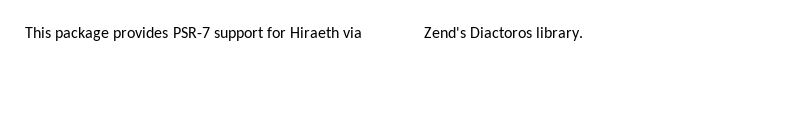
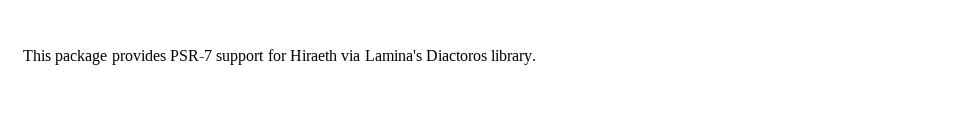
- This package provides PSR-7 support for Hiraeth via Zend's Diactoros library.
+ This package provides PSR-7 support for Hiraeth via Lamina's Diactoros library.

